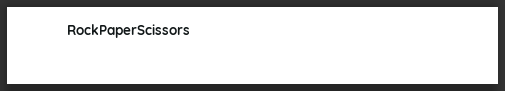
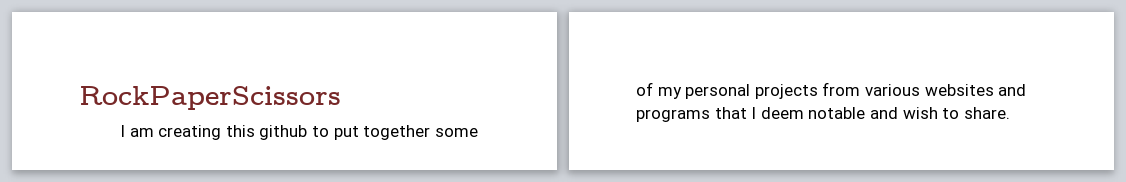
+ I am creating this github to put together some of my personal projects from various websites and programs that I deem notable and wish to share.

